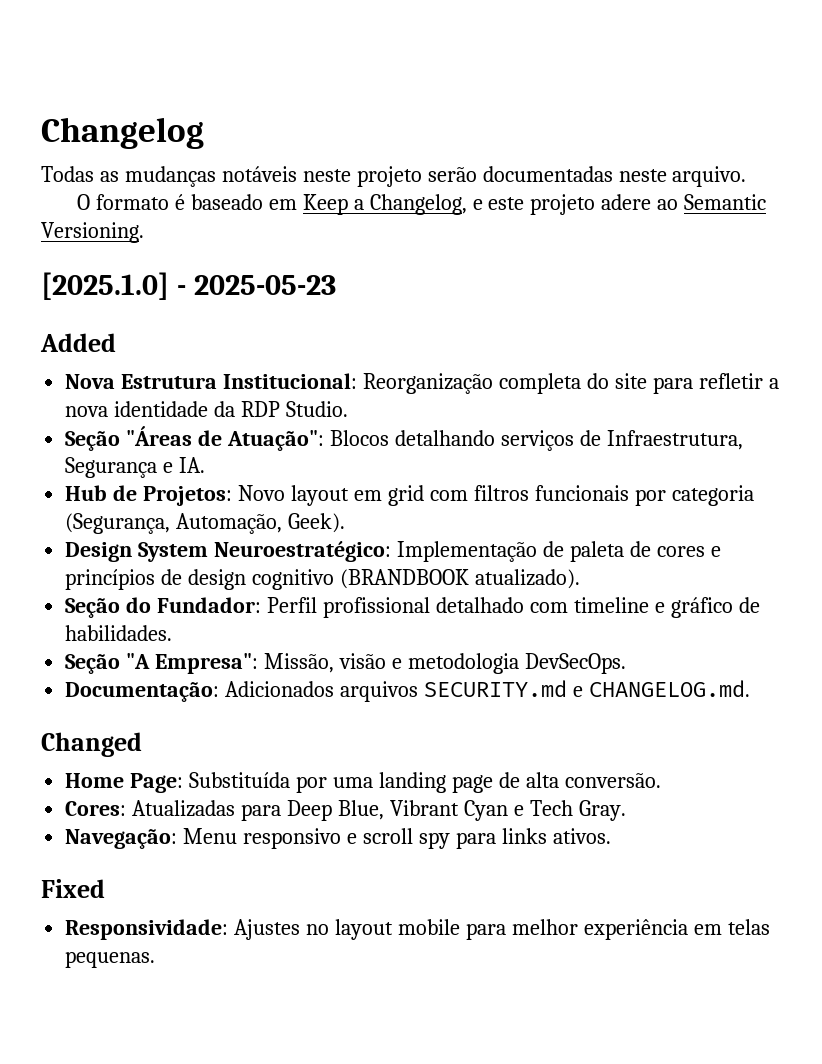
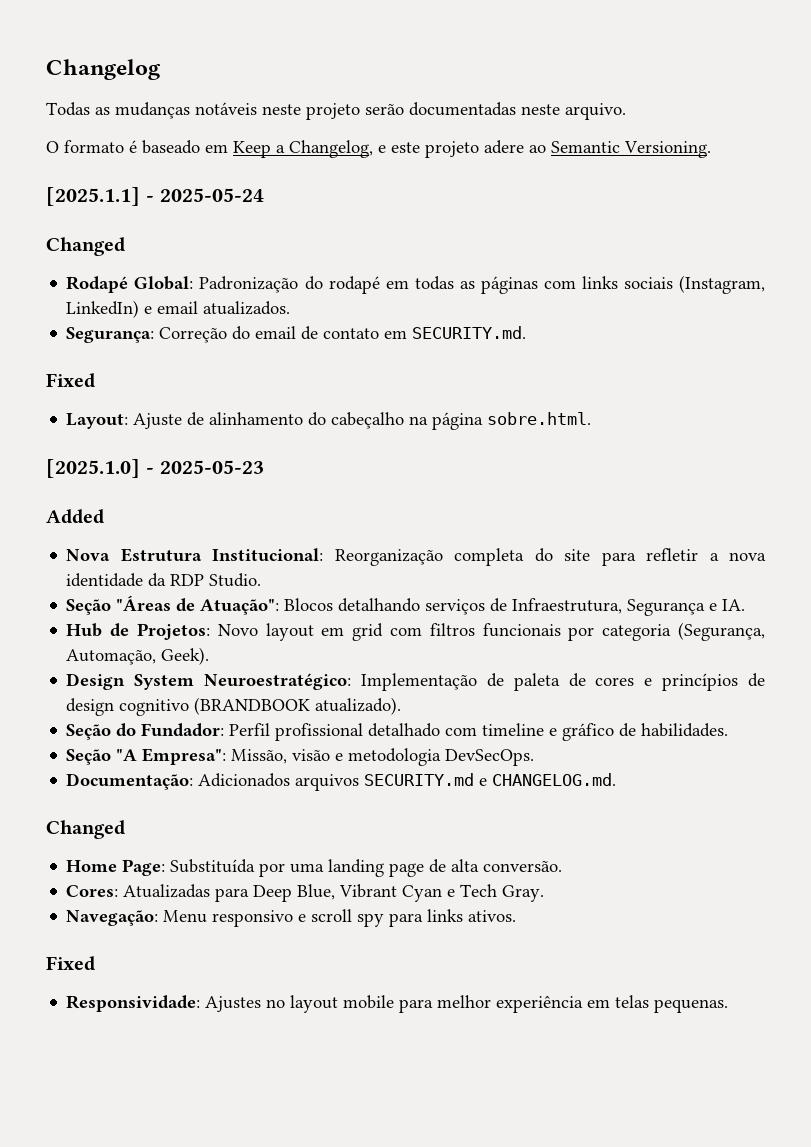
+ [2025.1.1] - 2025-05-24
+ Changed
+ Rodapé Global: Padronização do rodapé em todas as páginas com links sociais (Instagram, LinkedIn) e email atualizados.
+ Segurança: Correção do email de contato em SECURITY.md.
+ Fixed
+ Layout: Ajuste de alinhamento do cabeçalho na página sobre.html.

